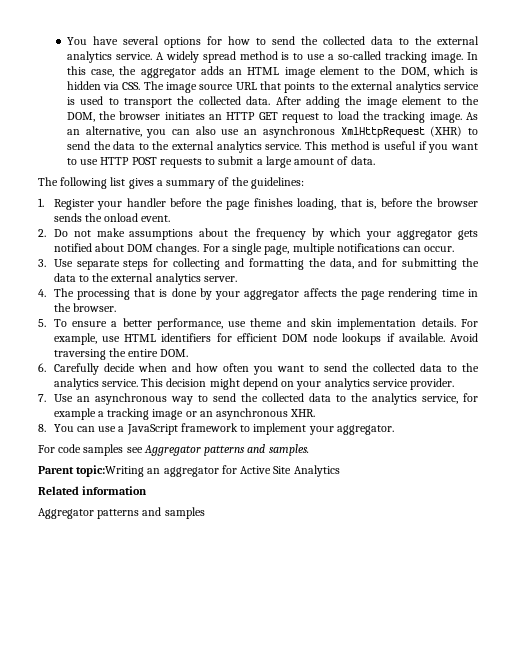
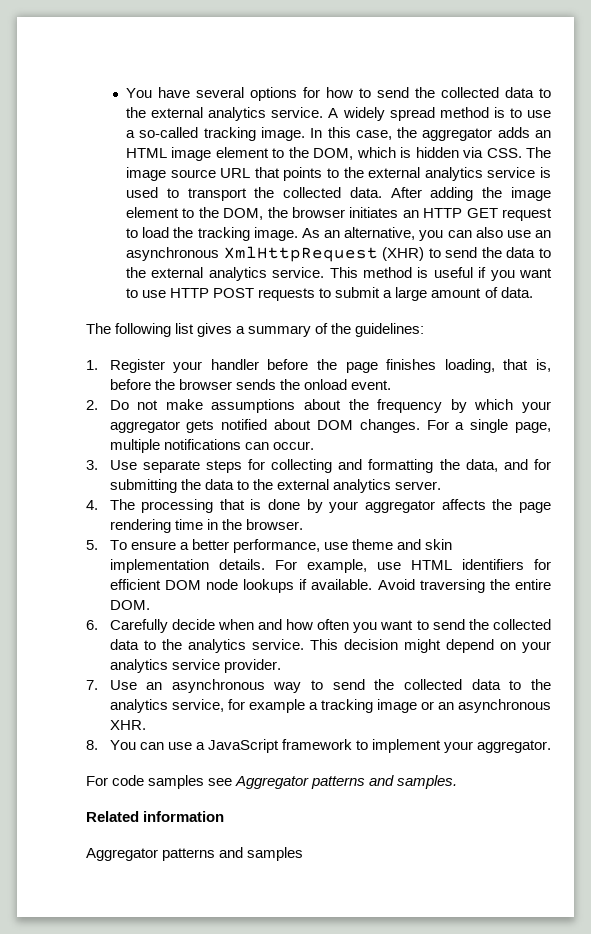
- Parent topic:Writing an aggregator for Active Site Analytics

